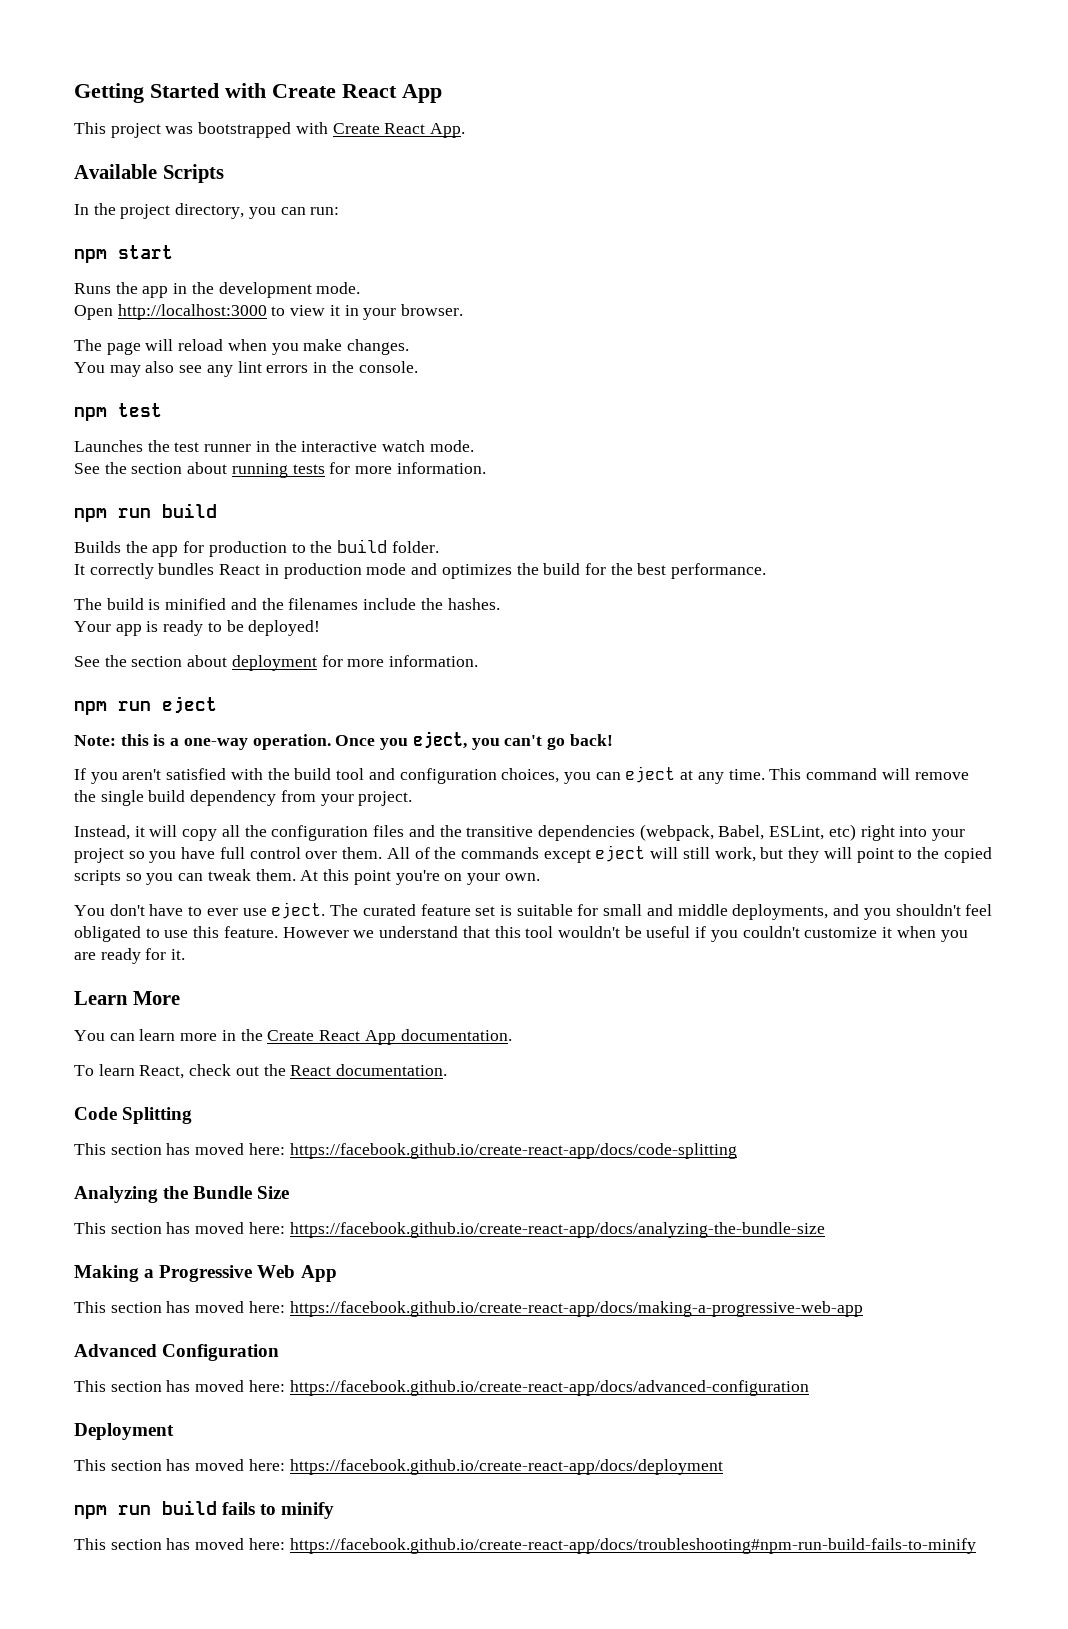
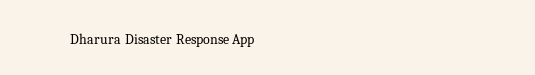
- Getting Started with Create React App
- This project was bootstrapped with Create React App.
- Available Scripts
- In the project directory, you can run:
- npm start
- Runs the app in the development mode.
- Open http://localhost:3000 to view it in your browser.
- The page will reload when you make changes.
- You may also see any lint errors in the console.
- npm test
- Launches the test runner in the interactive watch mode.
- See the section about running tests for more information.
- npm run build
- Builds the app for production to the build folder.
- It correctly bundles React in production mode and optimizes the build for the best performance.
- The build is minified and the filenames include the hashes.
- Your app is ready to be deployed!
- See the section about deployment for more information.
- npm run eject
- Note: this is a one-way operation. Once you eject, you can't go back!
- If you aren't satisfied with the build tool and configuration choices, you can eject at any time. This command will remove the single build dependency from your project.
- Instead, it will copy all the configuration files and the transitive dependencies (webpack, Babel, ESLint, etc) right into your project so you have full control over them. All of the commands except eject will still work, but they will point to the copied scripts so you can tweak them. At this point you're on your own.
- You don't have to ever use eject. The curated feature set is suitable for small and middle deployments, and you shouldn't feel obligated to use this feature. However we understand that this tool wouldn't be useful if you couldn't customize it when you are ready for it.
- Learn More
- You can learn more in the Create React App documentation.
- To learn React, check out the React documentation.
- Code Splitting
- This section has moved here: https://facebook.github.io/create-react-app/docs/code-splitting
- Analyzing the Bundle Size
- This section has moved here: https://facebook.github.io/create-react-app/docs/analyzing-the-bundle-size
- Making a Progressive Web App
- This section has moved here: https://facebook.github.io/create-react-app/docs/making-a-progressive-web-app
- Advanced Configuration
- This section has moved here: https://facebook.github.io/create-react-app/docs/advanced-configuration
- Deployment
- This section has moved here: https://facebook.github.io/create-react-app/docs/deployment
- npm run build fails to minify
- This section has moved here: https://facebook.github.io/create-react-app/docs/troubleshooting#npm-run-build-fails-to-minify
+ Dharura Disaster Response App

